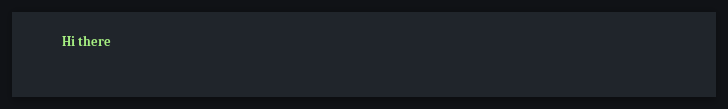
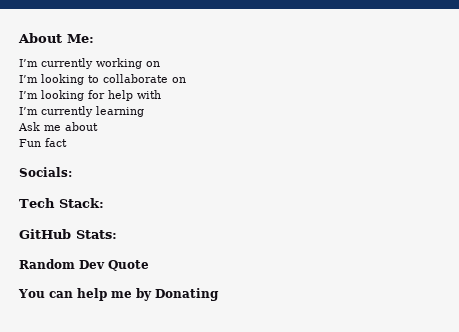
- Hi there
+ About Me:
+ I’m currently working on
+ I’m looking to collaborate on
+ I’m looking for help with
+ I’m currently learning
+ Ask me about
+ Fun fact
+ Socials:
+ Tech Stack:
+ GitHub Stats:
+ Random Dev Quote
+ You can help me by Donating

